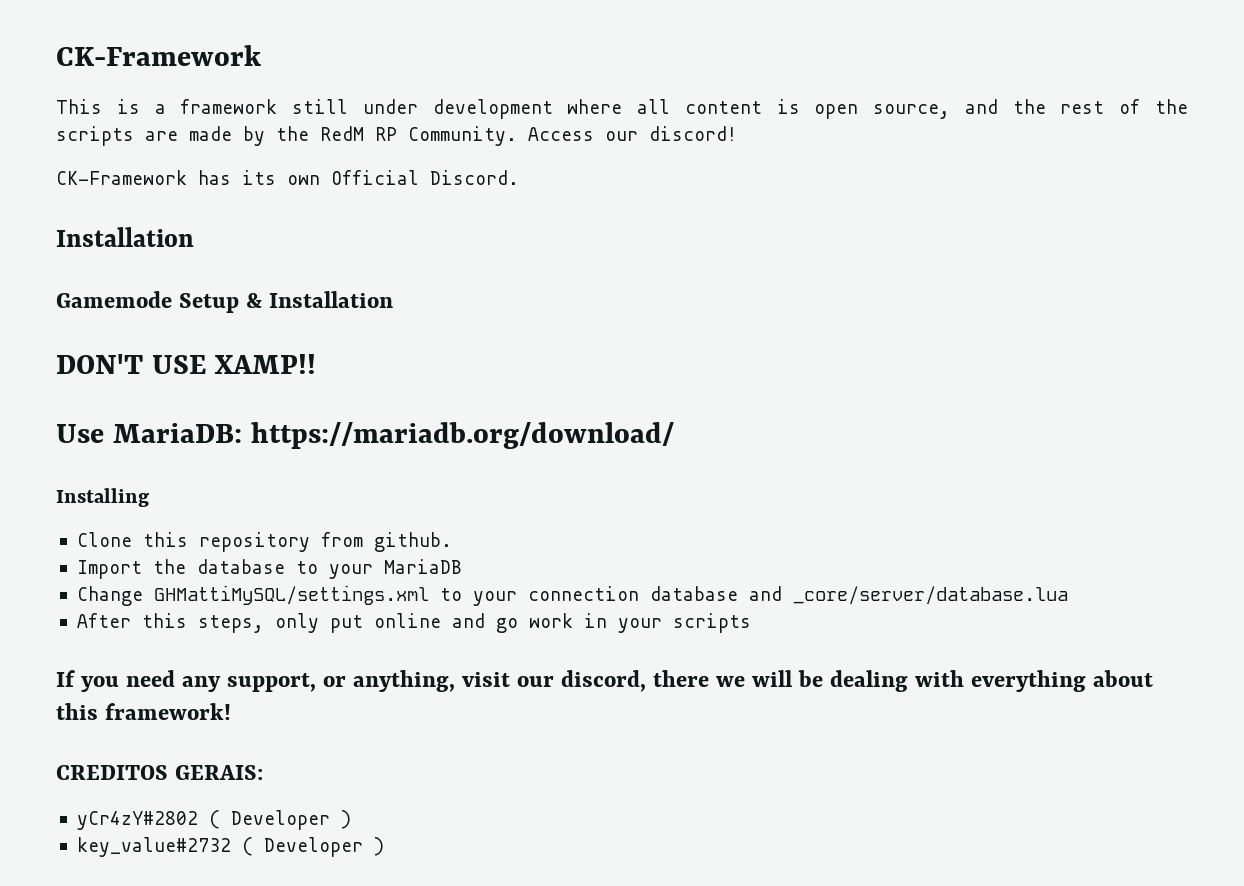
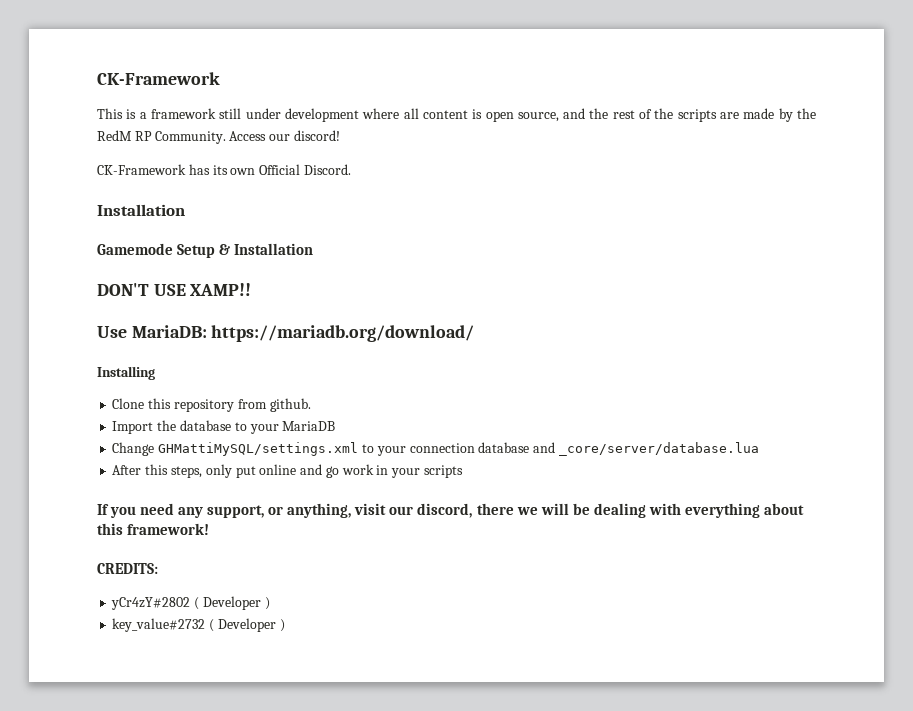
- CREDITOS GERAIS:
+ CREDITS:

